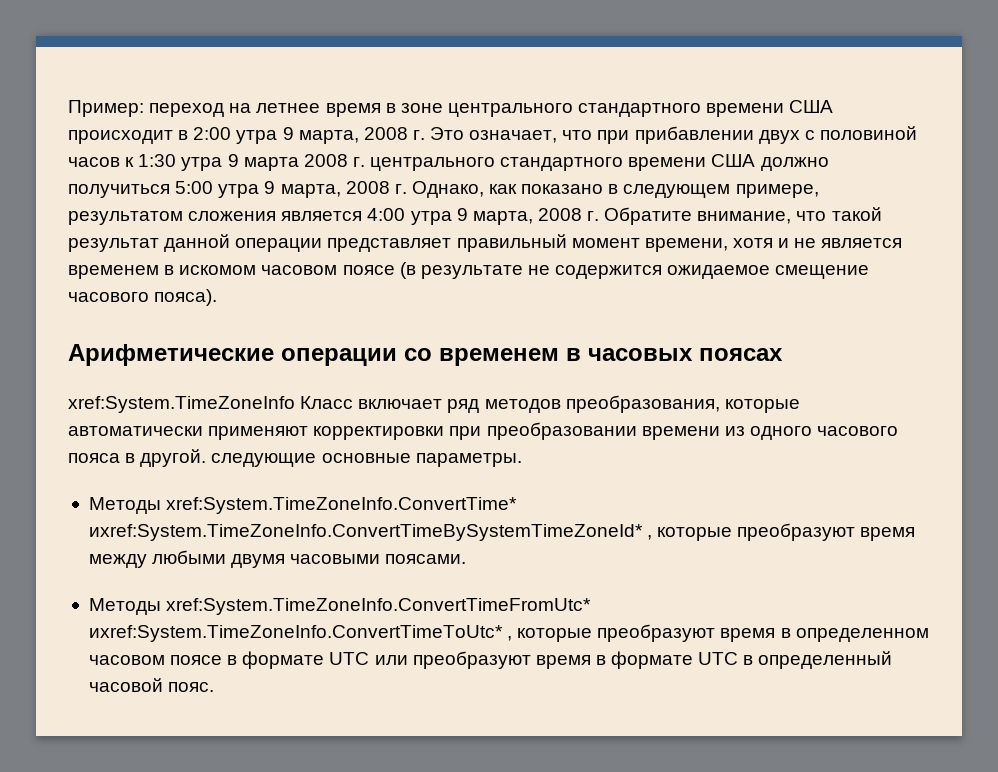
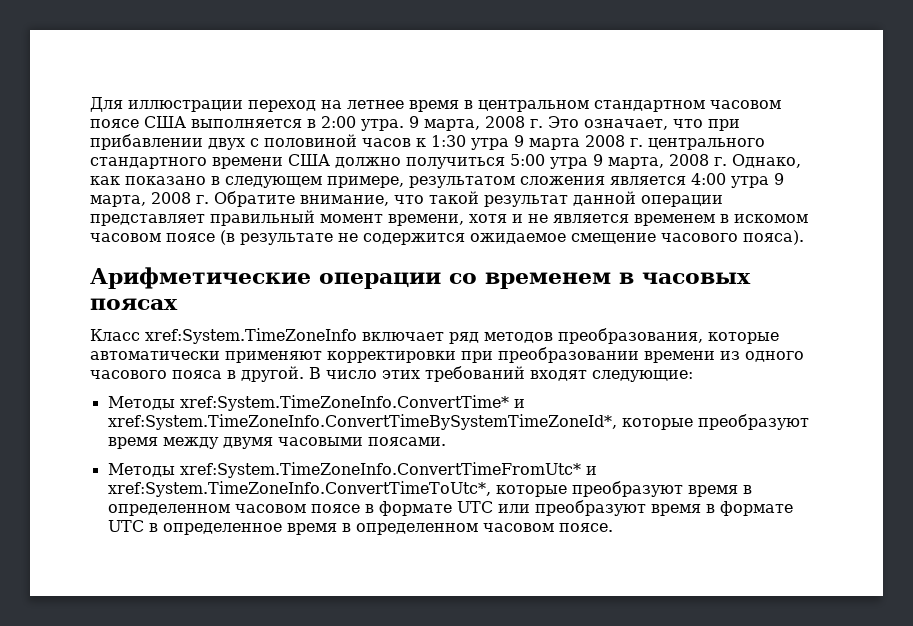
- Пример: переход на летнее время в зоне центрального стандартного времени США происходит в 2:00 утра 9 марта, 2008 г. Это означает, что при прибавлении двух с половиной часов к 1:30 утра 9 марта 2008 г. центрального стандартного времени США должно получиться 5:00 утра 9 марта, 2008 г. Однако, как показано в следующем примере, результатом сложения является 4:00 утра 9 марта, 2008 г. Обратите внимание, что такой результат данной операции представляет правильный момент времени, хотя и не является временем в искомом часовом поясе (в результате не содержится ожидаемое смещение часового пояса).
+ Для иллюстрации переход на летнее время в центральном стандартном часовом поясе США выполняется в 2:00 утра. 9 марта, 2008 г. Это означает, что при прибавлении двух с половиной часов к 1:30 утра 9 марта 2008 г. центрального стандартного времени США должно получиться 5:00 утра 9 марта, 2008 г. Однако, как показано в следующем примере, результатом сложения является 4:00 утра 9 марта, 2008 г. Обратите внимание, что такой результат данной операции представляет правильный момент времени, хотя и не является временем в искомом часовом поясе (в результате не содержится ожидаемое смещение часового пояса).
- xref:System.TimeZoneInfo Класс включает ряд методов преобразования, которые автоматически применяют корректировки при преобразовании времени из одного часового пояса в другой. следующие основные параметры.
+ Класс xref:System.TimeZoneInfo включает ряд методов преобразования, которые автоматически применяют корректировки при преобразовании времени из одного часового пояса в другой. В число этих требований входят следующие:
- Методы xref:System.TimeZoneInfo.ConvertTime* иxref:System.TimeZoneInfo.ConvertTimeBySystemTimeZoneId* , которые преобразуют время между любыми двумя часовыми поясами.
+ Методы xref:System.TimeZoneInfo.ConvertTime* и xref:System.TimeZoneInfo.ConvertTimeBySystemTimeZoneId*, которые преобразуют время между двумя часовыми поясами.
- Методы xref:System.TimeZoneInfo.ConvertTimeFromUtc* иxref:System.TimeZoneInfo.ConvertTimeToUtc* , которые преобразуют время в определенном часовом поясе в формате UTC или преобразуют время в формате UTC в определенный часовой пояс.
+ Методы xref:System.TimeZoneInfo.ConvertTimeFromUtc* и xref:System.TimeZoneInfo.ConvertTimeToUtc*, которые преобразуют время в определенном часовом поясе в формате UTC или преобразуют время в формате UTC в определенное время в определенном часовом поясе.

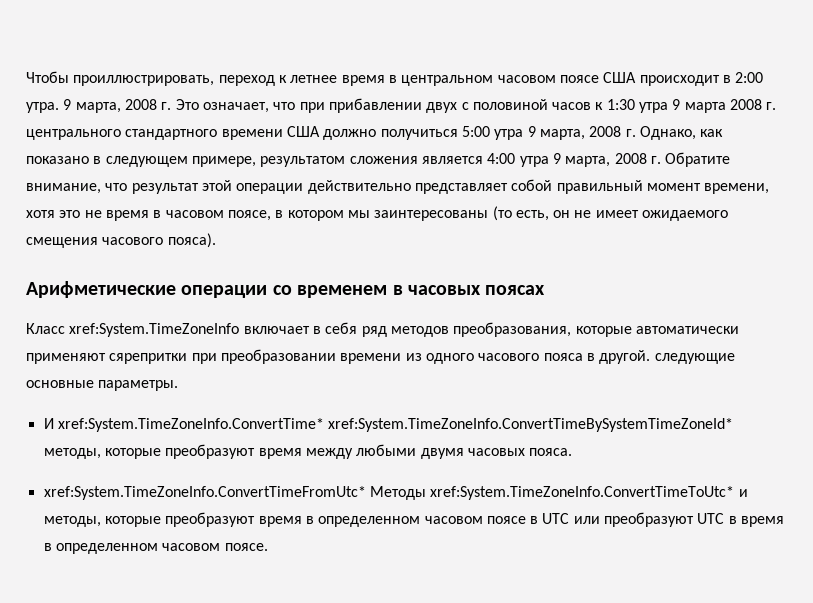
- Для иллюстрации переход на летнее время в центральном стандартном часовом поясе США выполняется в 2:00 утра.
+ Чтобы проиллюстрировать, переход к летнее время в центральном часовом поясе США происходит в 2:00 утра.
- 9 марта, 2008 г. Это означает, что при прибавлении двух с половиной часов к 1:30 утра 9 марта 2008 г. центрального стандартного времени США должно получиться 5:00 утра 9 марта, 2008 г. Однако, как показано в следующем примере, результатом сложения является 4:00 утра 9 марта, 2008 г. Обратите внимание, что такой результат данной операции представляет правильный момент времени, хотя и не является временем в искомом часовом поясе (в результате не содержится ожидаемое смещение часового пояса).
+ 9 марта, 2008 г. Это означает, что при прибавлении двух с половиной часов к 1:30 утра 9 марта 2008 г. центрального стандартного времени США должно получиться 5:00 утра 9 марта, 2008 г. Однако, как показано в следующем примере, результатом сложения является 4:00 утра 9 марта, 2008 г. Обратите внимание, что результат этой операции действительно представляет собой правильный момент времени, хотя это не время в часовом поясе, в котором мы заинтересованы (то есть, он не имеет ожидаемого смещения часового пояса).
- Класс xref:System.TimeZoneInfo включает ряд методов преобразования, которые автоматически применяют корректировки при преобразовании времени из одного часового пояса в другой. В число этих требований входят следующие:
- Методы xref:System.TimeZoneInfo.ConvertTime* и xref:System.TimeZoneInfo.ConvertTimeBySystemTimeZoneId*, которые преобразуют время между двумя часовыми поясами.
- Методы xref:System.TimeZoneInfo.ConvertTimeFromUtc* и xref:System.TimeZoneInfo.ConvertTimeToUtc*, которые преобразуют время в определенном часовом поясе в формате UTC или преобразуют время в формате UTC в определенное время в определенном часовом поясе.
+ Класс xref:System.TimeZoneInfo включает в себя ряд методов преобразования, которые автоматически применяют сярепритки при преобразовании времени из одного часового пояса в другой. следующие основные параметры.
+ И xref:System.TimeZoneInfo.ConvertTime* xref:System.TimeZoneInfo.ConvertTimeBySystemTimeZoneId* методы, которые преобразуют время между любыми двумя часовых пояса.
+ xref:System.TimeZoneInfo.ConvertTimeFromUtc* Методы xref:System.TimeZoneInfo.ConvertTimeToUtc* и методы, которые преобразуют время в определенном часовом поясе в UTC или преобразуют UTC в время в определенном часовом поясе.

